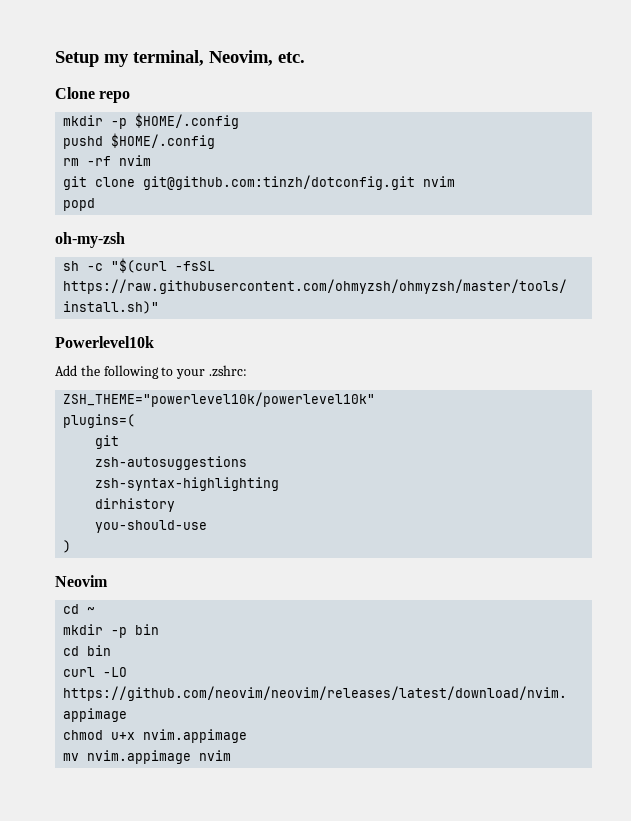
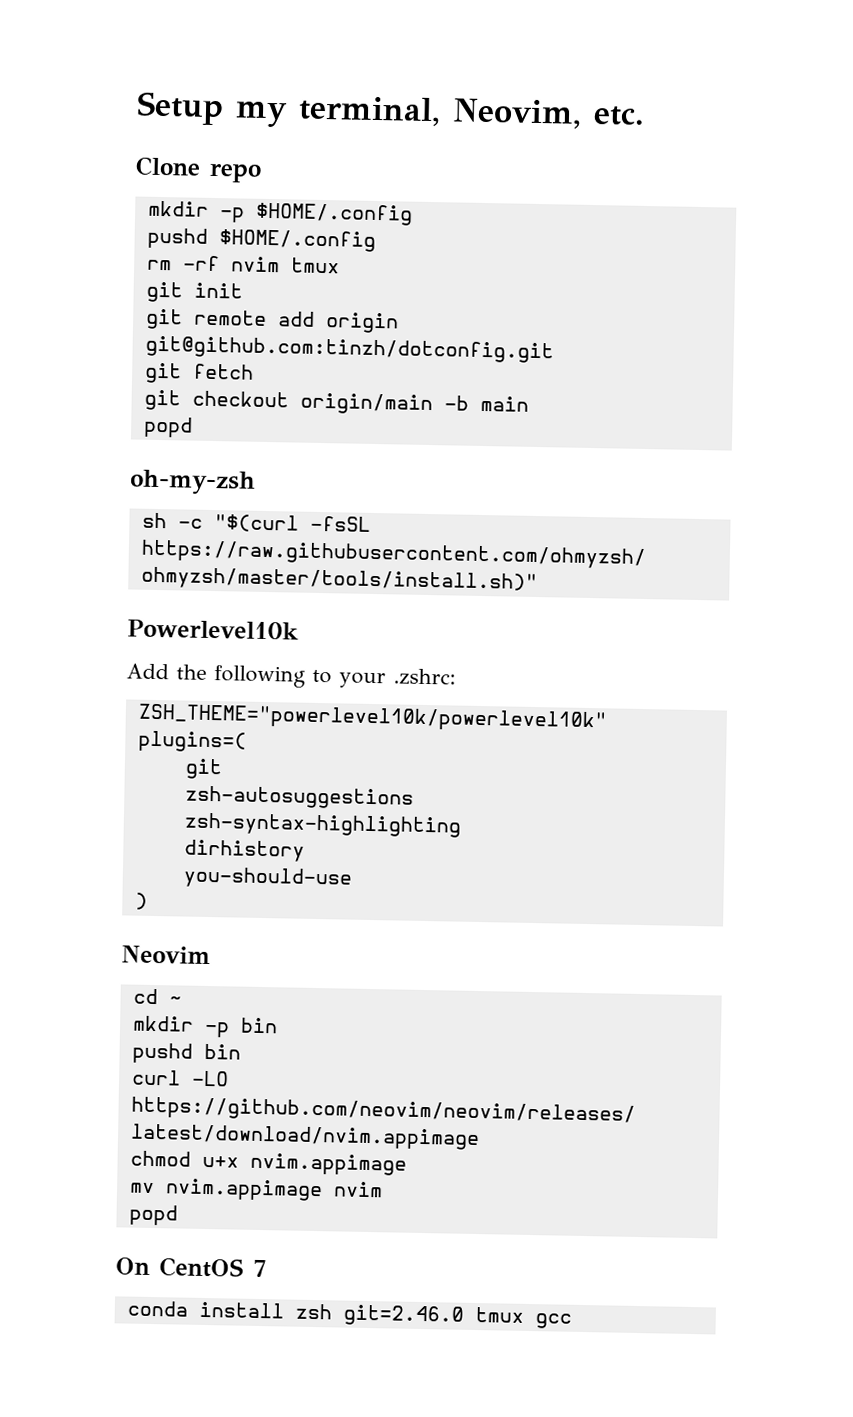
- rm -rf nvim
- git clone git@github.com:tinzh/dotconfig.git nvim
+ rm -rf nvim tmux
+ git init
+ git remote add origin git@github.com:tinzh/dotconfig.git
+ git fetch
+ git checkout origin/main -b main
- cd bin
+ pushd bin
  mv nvim.appimage nvim
+ popd
+ On CentOS 7
+ conda install zsh git=2.46.0 tmux gcc

